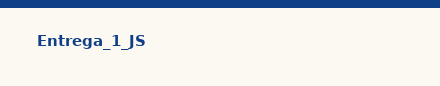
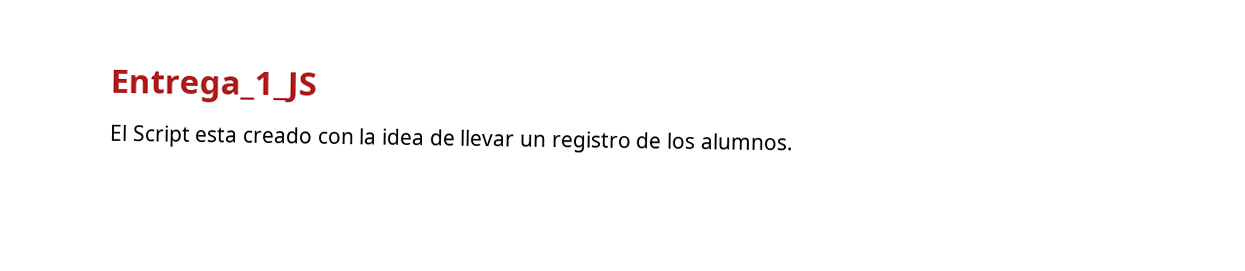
+ El Script esta creado con la idea de llevar un registro de los alumnos.

